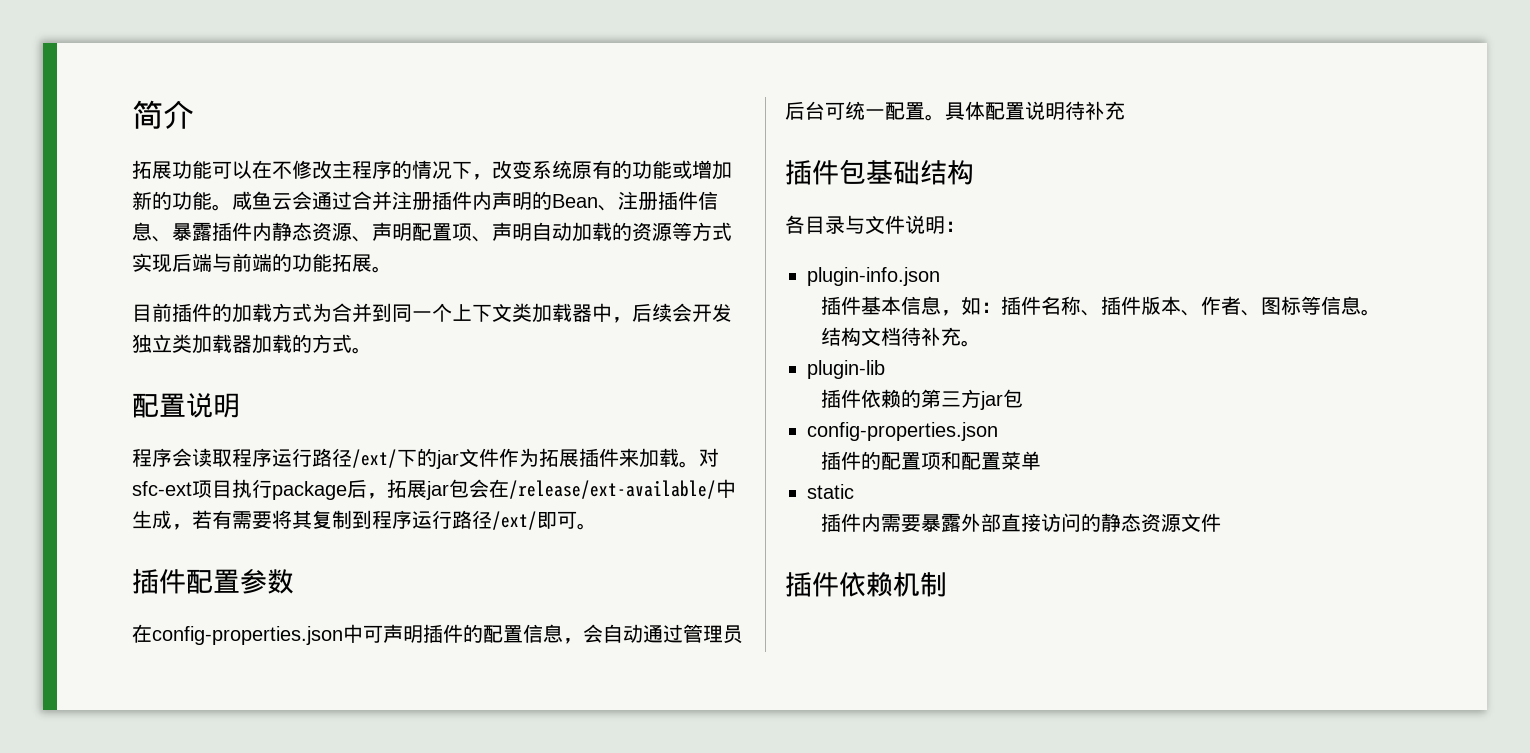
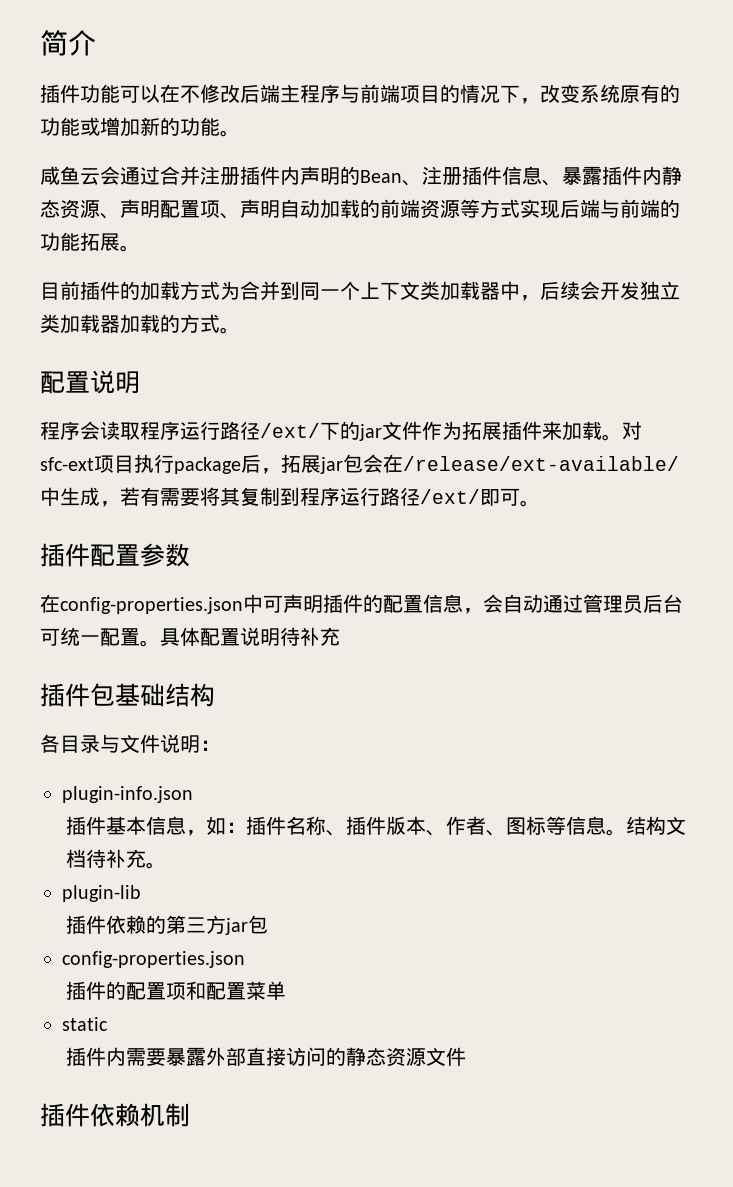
- 拓展功能可以在不修改主程序的情况下，改变系统原有的功能或增加新的功能。咸鱼云会通过合并注册插件内声明的Bean、注册插件信息、暴露插件内静态资源、声明配置项、声明自动加载的资源等方式实现后端与前端的功能拓展。
+ 插件功能可以在不修改后端主程序与前端项目的情况下，改变系统原有的功能或增加新的功能。
+ 咸鱼云会通过合并注册插件内声明的Bean、注册插件信息、暴露插件内静态资源、声明配置项、声明自动加载的前端资源等方式实现后端与前端的功能拓展。

